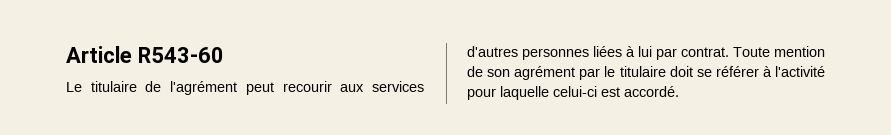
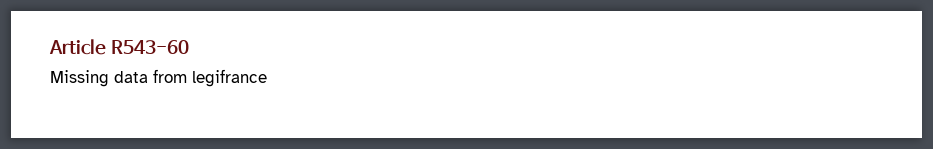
- Le titulaire de l'agrément peut recourir aux services d'autres personnes liées à lui par contrat. Toute mention de son agrément par le titulaire doit se référer à l'activité pour laquelle celui-ci est accordé.
+ Missing data from legifrance

